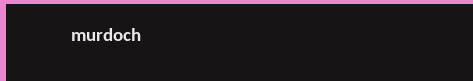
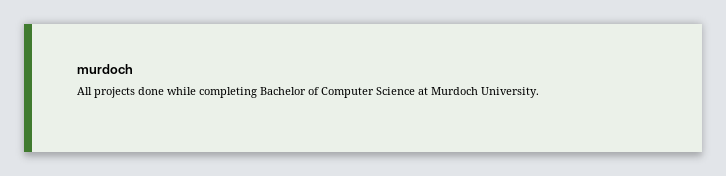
+ All projects done while completing Bachelor of Computer Science at Murdoch University.

